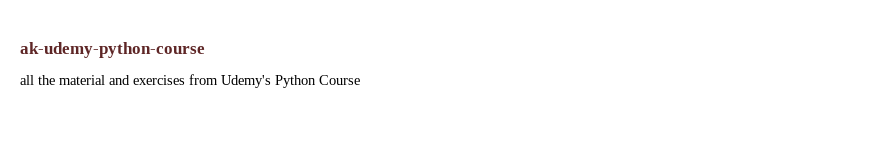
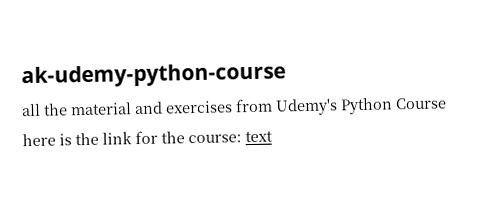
+ here is the link for the course: text

